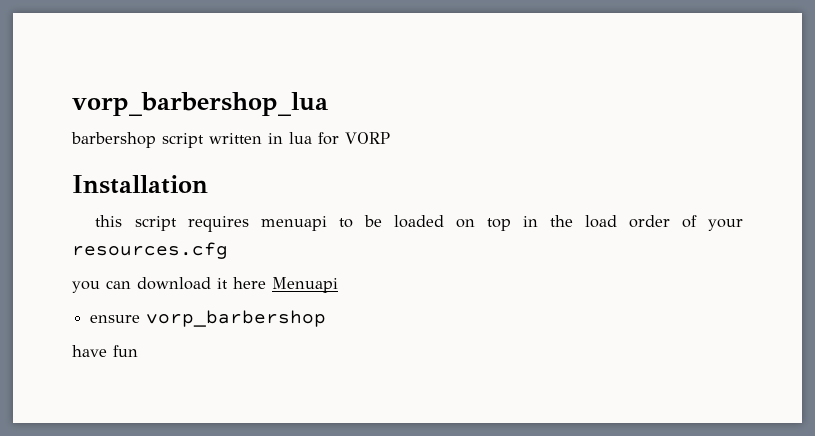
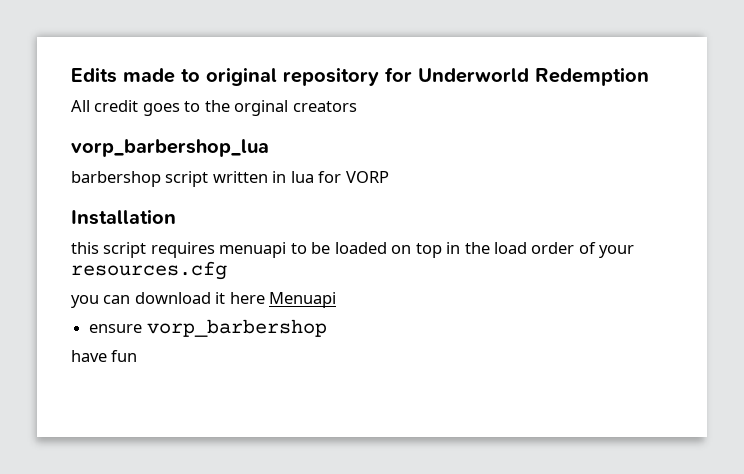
+ Edits made to original repository for Underworld Redemption
+ All credit goes to the orginal creators

